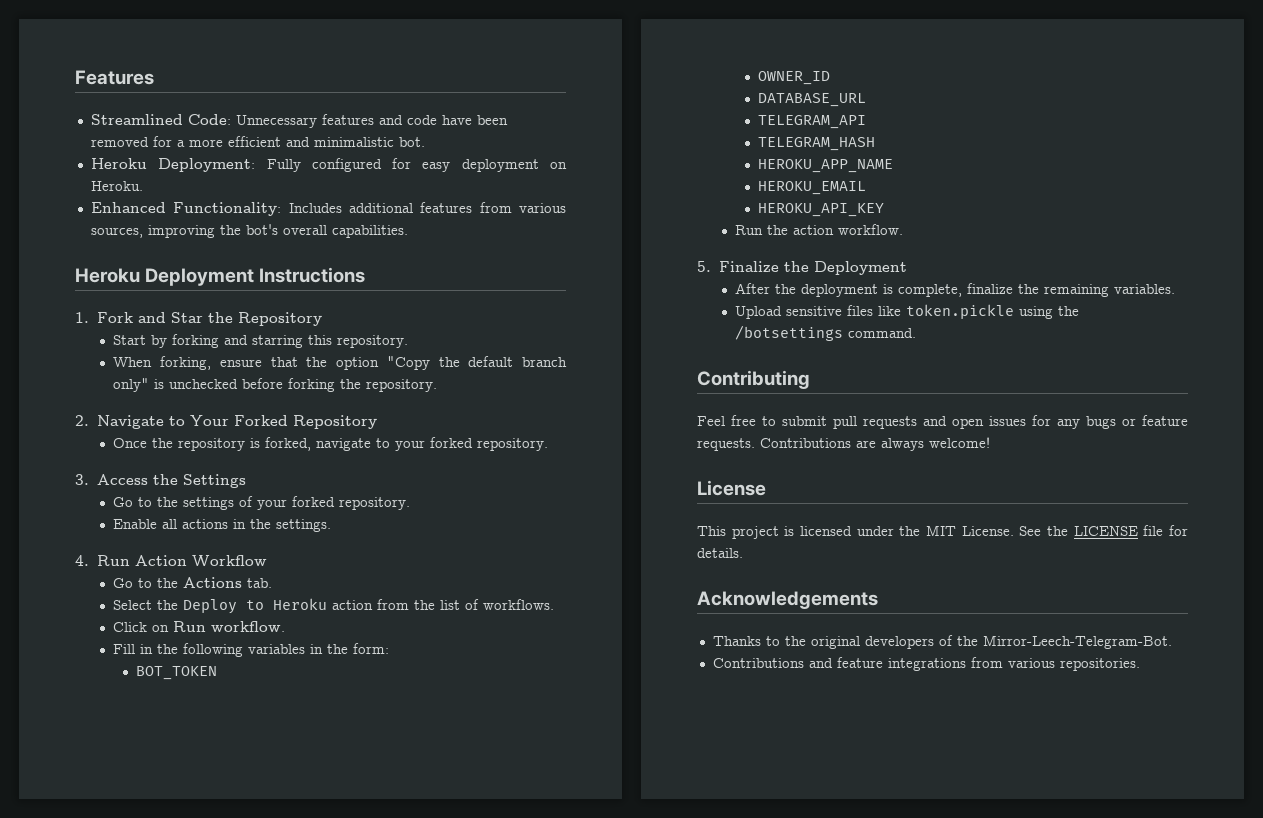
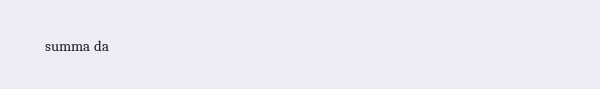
- Features
- Streamlined Code: Unnecessary features and code have been removed for a more efficient and minimalistic bot.
- Heroku Deployment: Fully configured for easy deployment on Heroku.
- Enhanced Functionality: Includes additional features from various sources, improving the bot's overall capabilities.
- Heroku Deployment Instructions
- 1. Fork and Star the Repository
- Start by forking and starring this repository.
- When forking, ensure that the option "Copy the default branch only" is unchecked before forking the repository.
- 2. Navigate to Your Forked Repository
- Once the repository is forked, navigate to your forked repository.
- 3. Access the Settings
- Go to the settings of your forked repository.
- Enable all actions in the settings.
- 4. Run Action Workflow
- Go to the Actions tab.
- Select the Deploy to Heroku action from the list of workflows.
- Click on Run workflow.
- Fill in the following variables in the form:
- BOT_TOKEN
- OWNER_ID
- DATABASE_URL
- TELEGRAM_API
- TELEGRAM_HASH
- HEROKU_APP_NAME
- HEROKU_EMAIL
- HEROKU_API_KEY
- Run the action workflow.
- 5. Finalize the Deployment
- After the deployment is complete, finalize the remaining variables.
- Upload sensitive files like token.pickle using the /botsettings command.
- Contributing
- Feel free to submit pull requests and open issues for any bugs or feature requests. Contributions are always welcome!
- License
- This project is licensed under the MIT License. See the LICENSE file for details.
- Acknowledgements
- Thanks to the original developers of the Mirror-Leech-Telegram-Bot.
- Contributions and feature integrations from various repositories.
+ summa da

